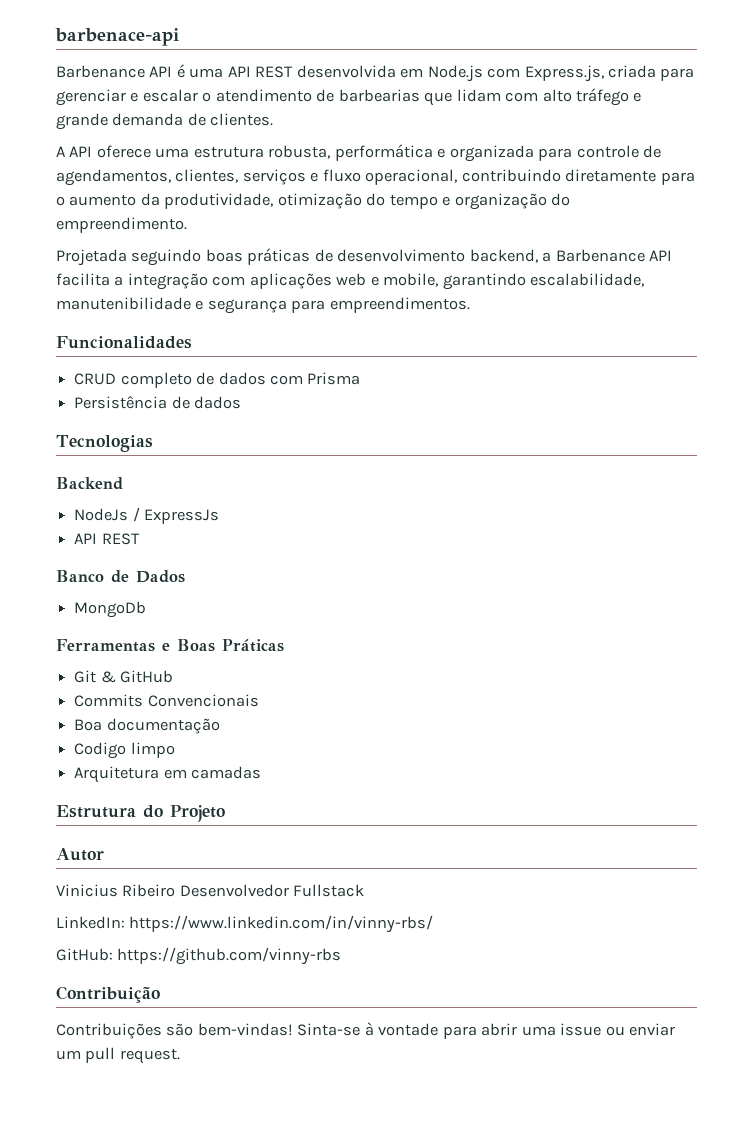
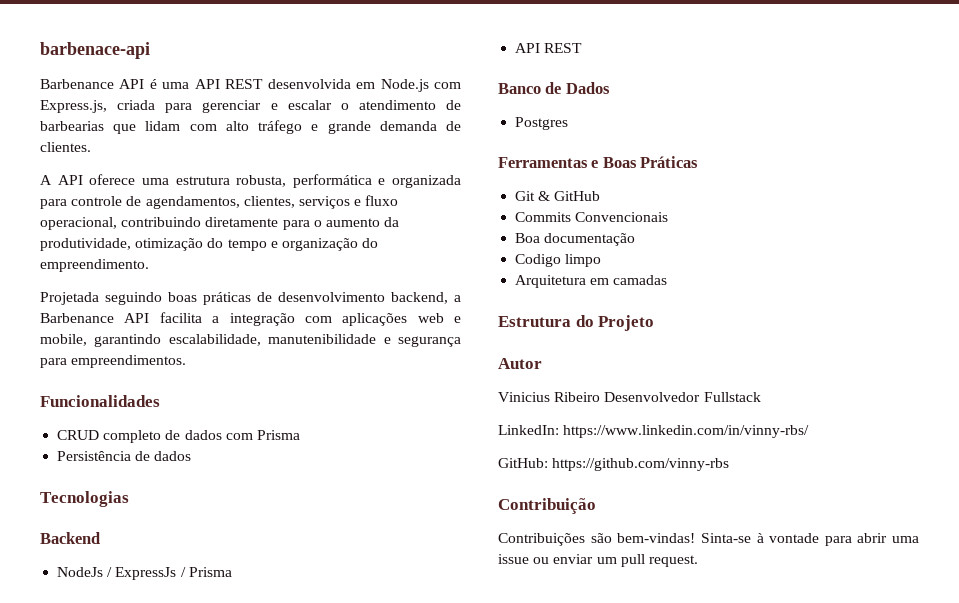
- NodeJs / ExpressJs
+ NodeJs / ExpressJs / Prisma
- MongoDb
+ Postgres

